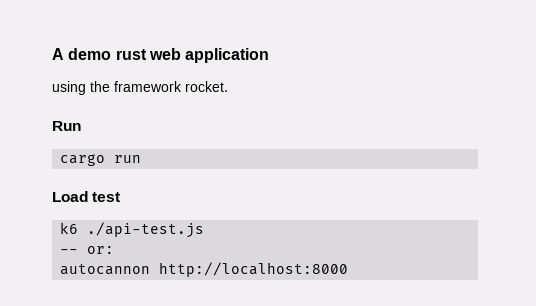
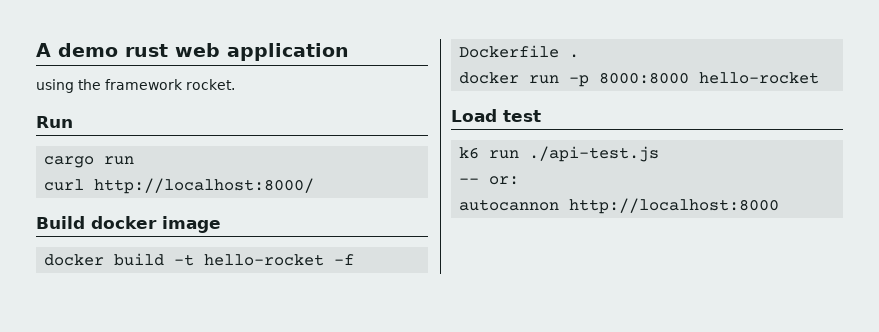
+ curl http://localhost:8000/
+ Build docker image
+ docker build -t hello-rocket -f Dockerfile .
+ docker run -p 8000:8000 hello-rocket
- k6 ./api-test.js
+ k6 run ./api-test.js

